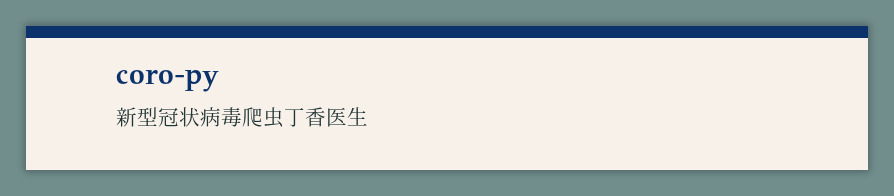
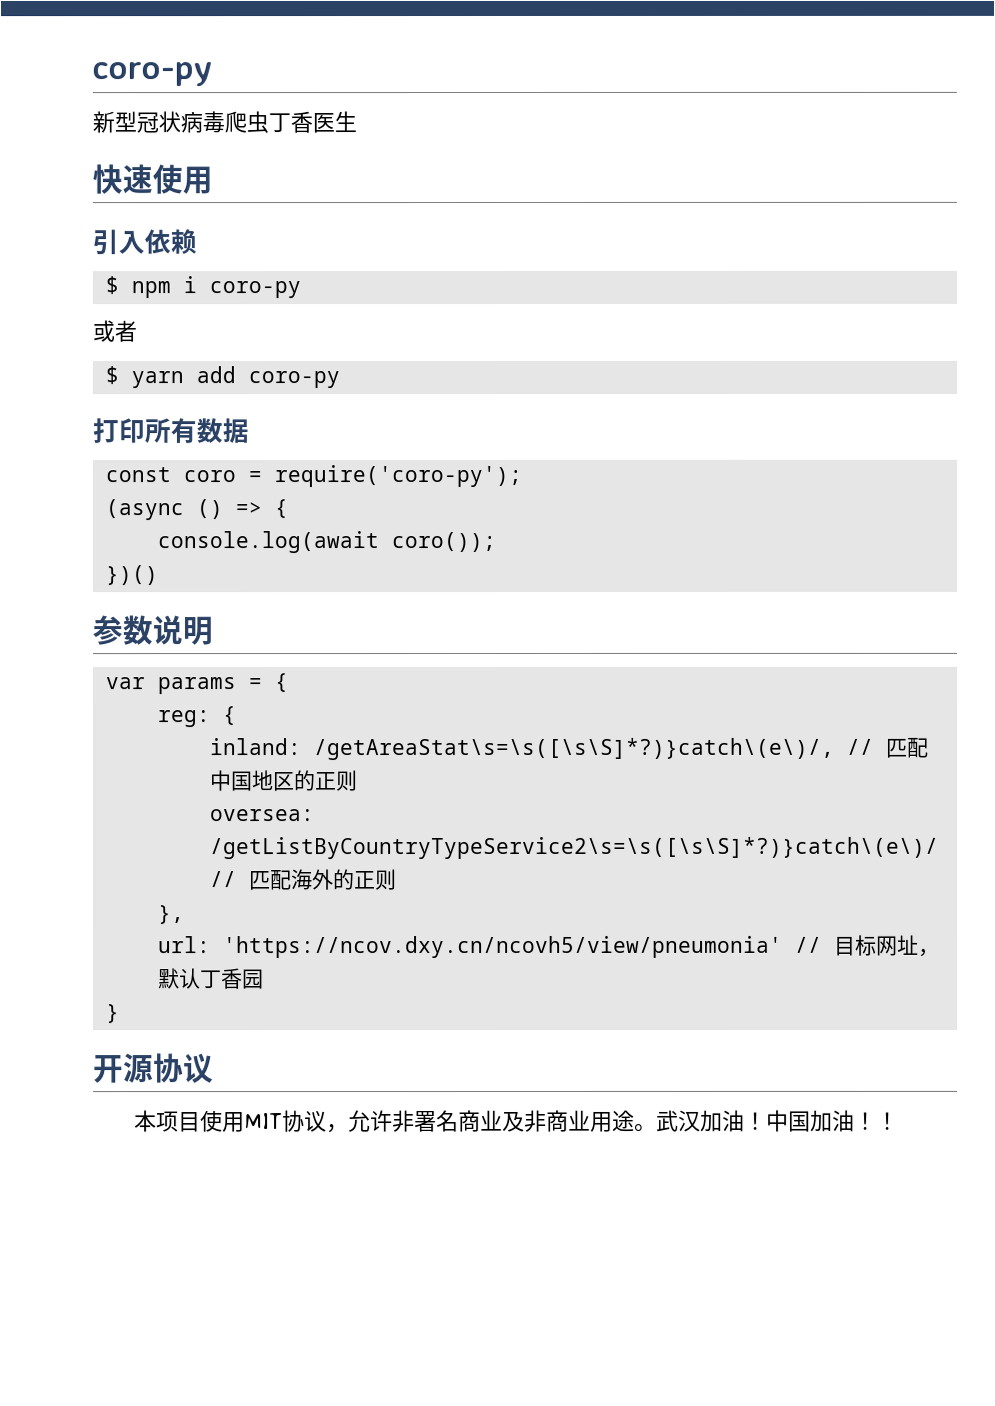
+ 快速使用
+ 引入依赖
+ $ npm i coro-py
+ 或者
+ $ yarn add coro-py
+ 打印所有数据
+ const coro = require('coro-py');
+ (async () => {
+ console.log(await coro());
+ })()
+ 参数说明
+ var params = {
+ reg: {
+ inland: /getAreaStat\s=\s([\s\S]*?)}catch\(e\)/, // 匹配中国地区的正则
+ oversea: /getListByCountryTypeService2\s=\s([\s\S]*?)}catch\(e\)/ // 匹配海外的正则
+ },
+ url: 'https://ncov.dxy.cn/ncovh5/view/pneumonia' // 目标网址，默认丁香园
+ }
+ 开源协议
+ 本项目使用MIT协议，允许非署名商业及非商业用途。武汉加油！中国加油！！

